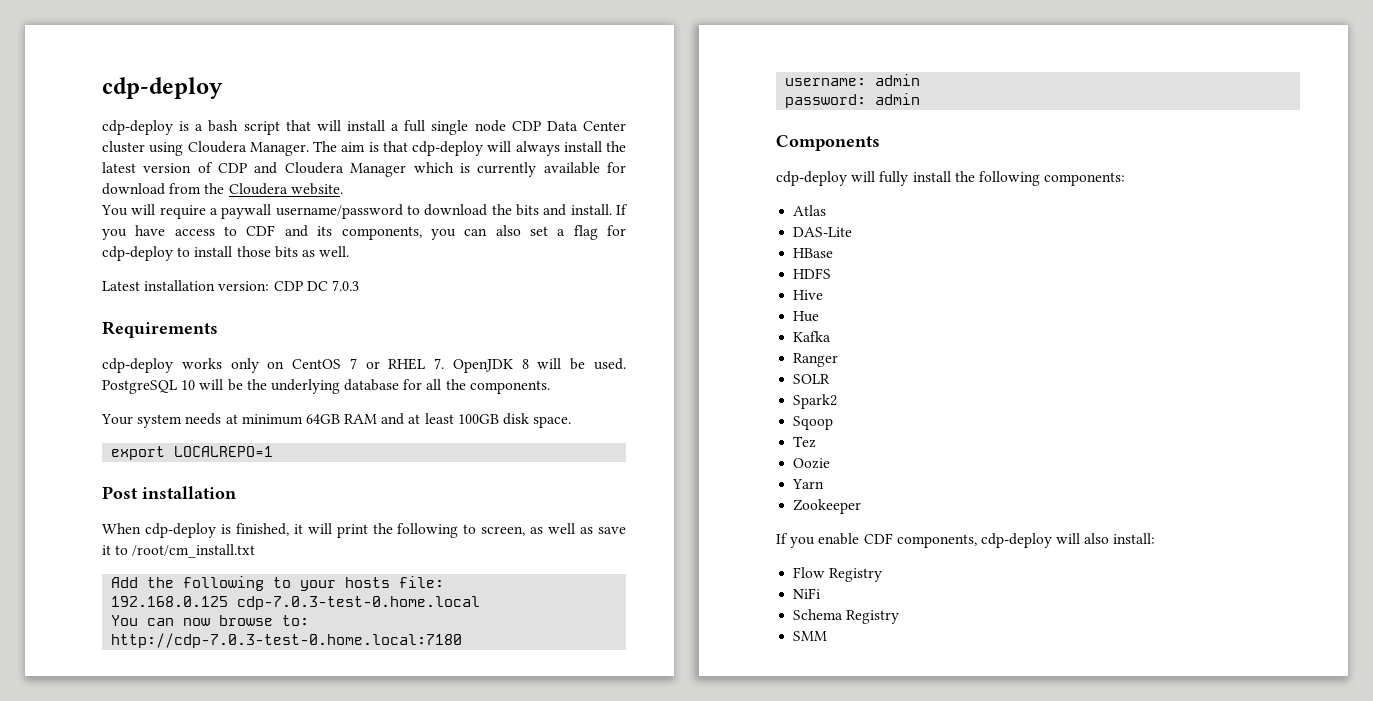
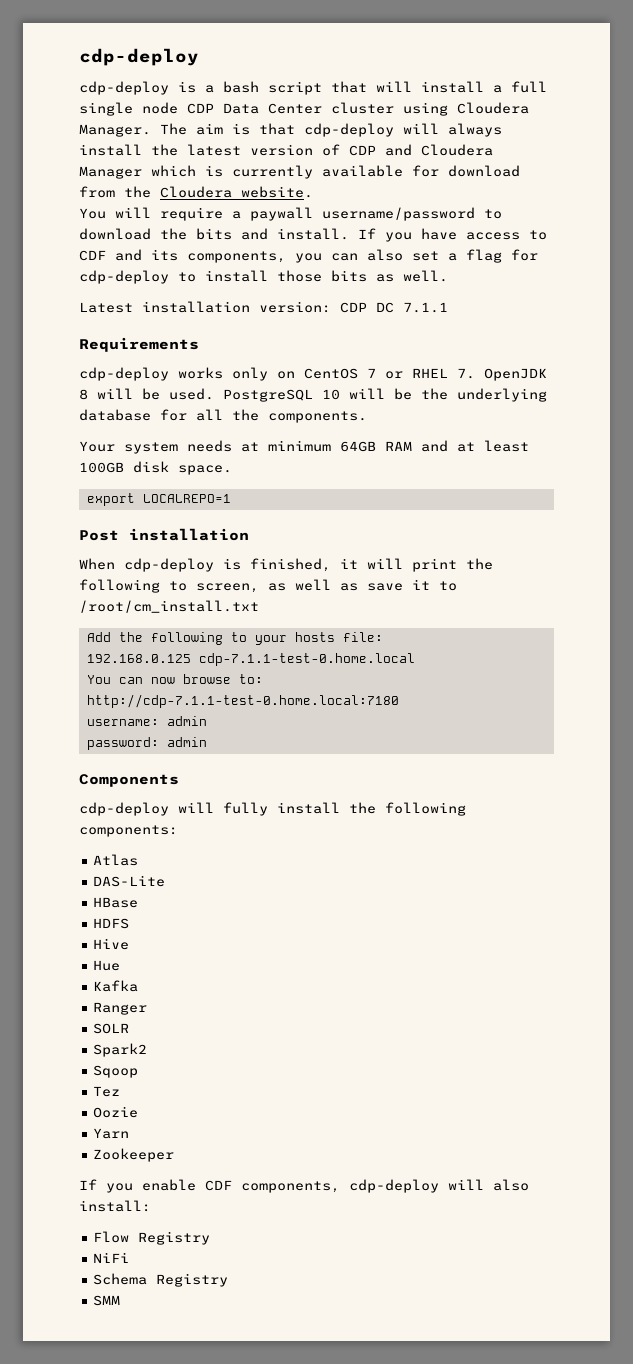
- Latest installation version: CDP DC 7.0.3
+ Latest installation version: CDP DC 7.1.1
- 192.168.0.125 cdp-7.0.3-test-0.home.local
+ 192.168.0.125 cdp-7.1.1-test-0.home.local
- You can now browse to: http://cdp-7.0.3-test-0.home.local:7180
+ You can now browse to: http://cdp-7.1.1-test-0.home.local:7180

